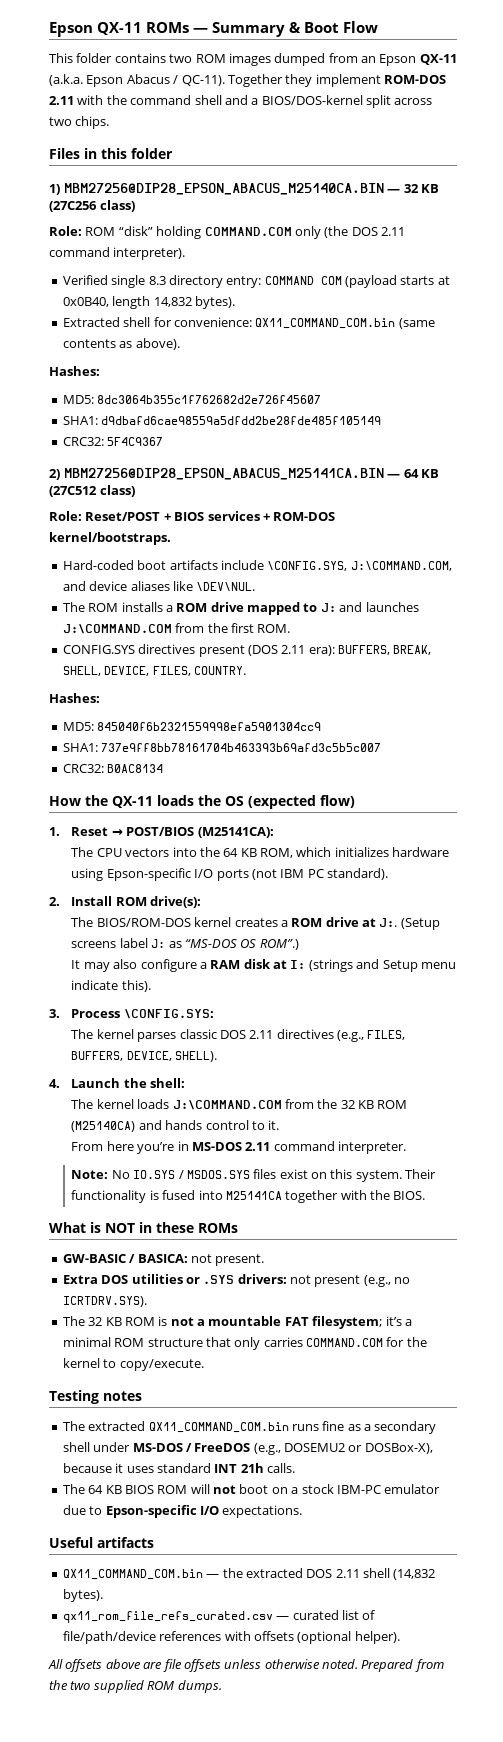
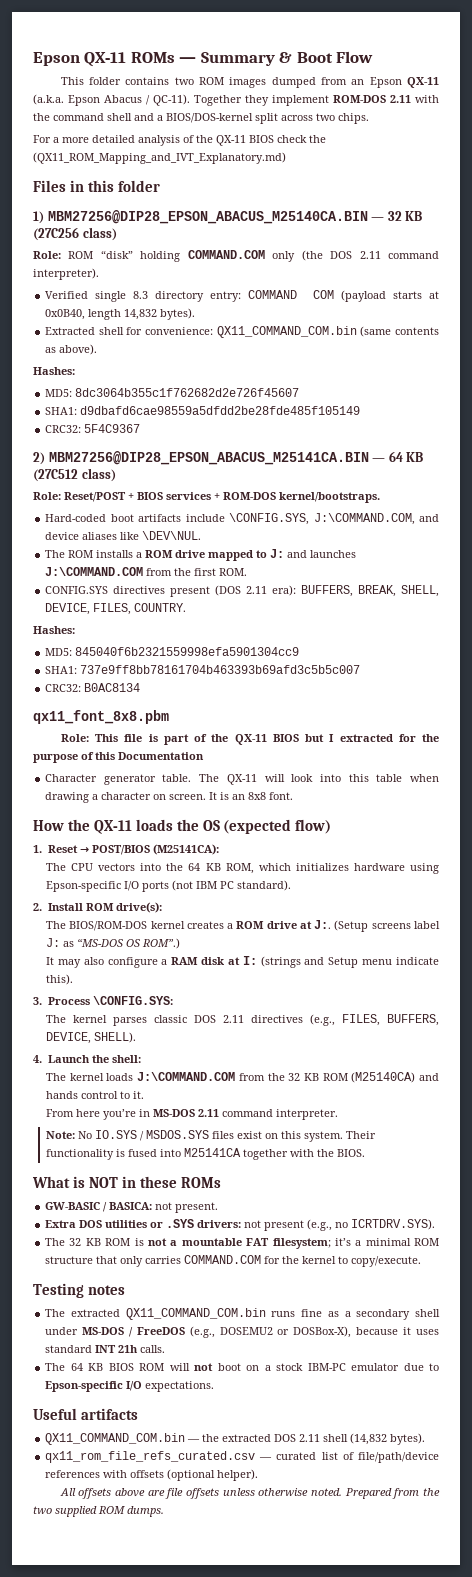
+ For a more detailed analysis of the QX-11 BIOS check the (QX11_ROM_Mapping_and_IVT_Explanatory.md)
+ qx11_font_8x8.pbm
+ Role: This file is part of the QX-11 BIOS but I extracted for the purpose of this Documentation
+ Character generator table. The QX-11 will look into this table when drawing a character on screen. It is an 8x8 font.

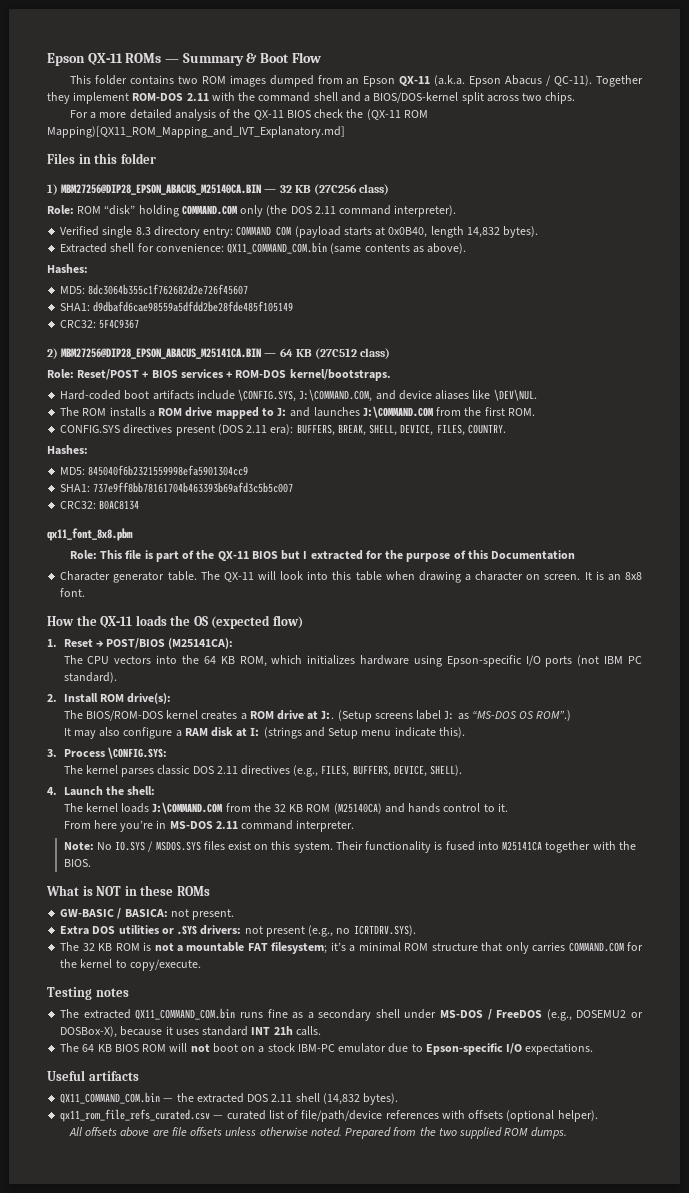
- For a more detailed analysis of the QX-11 BIOS check the (QX11_ROM_Mapping_and_IVT_Explanatory.md)
+ For a more detailed analysis of the QX-11 BIOS check the (QX-11 ROM Mapping)[QX11_ROM_Mapping_and_IVT_Explanatory.md]

